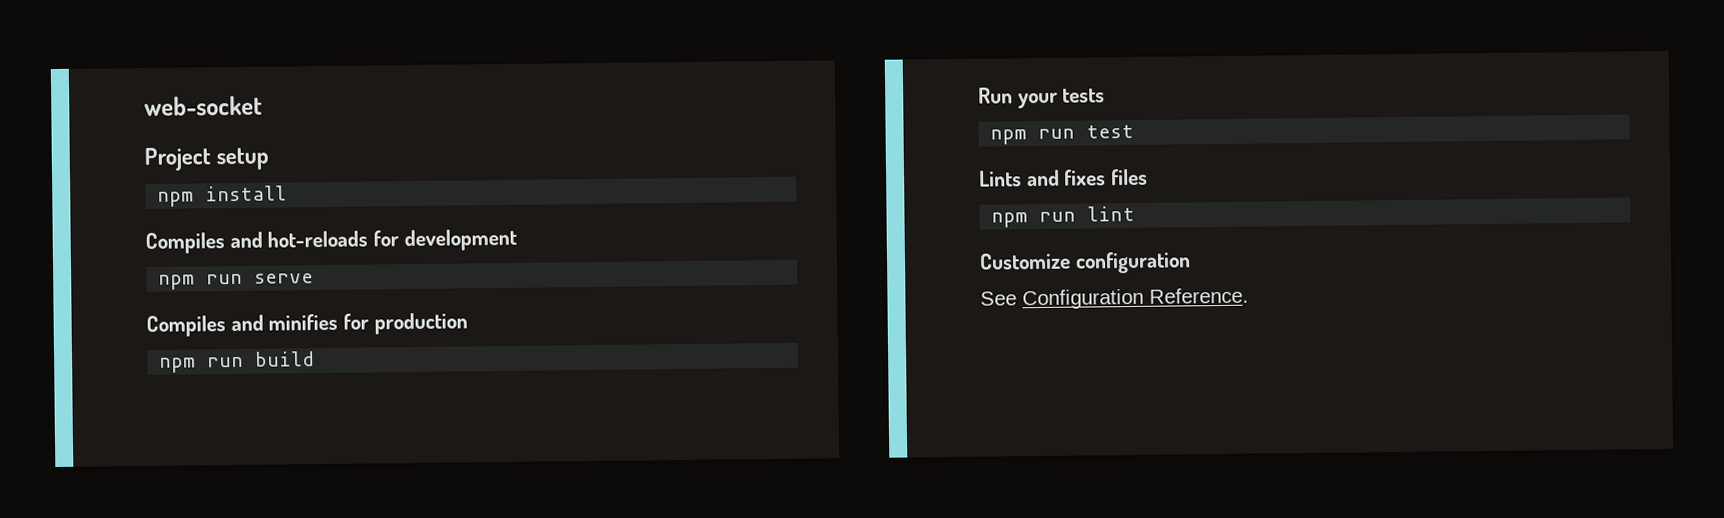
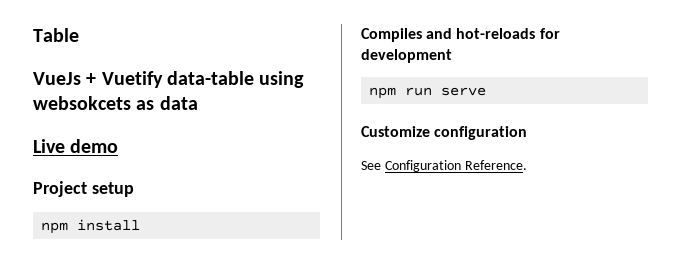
- web-socket
+ Table
+ VueJs + Vuetify data-table using websokcets as data
+ Live demo
- Compiles and minifies for production
- npm run build
- Run your tests
- npm run test
- Lints and fixes files
- npm run lint

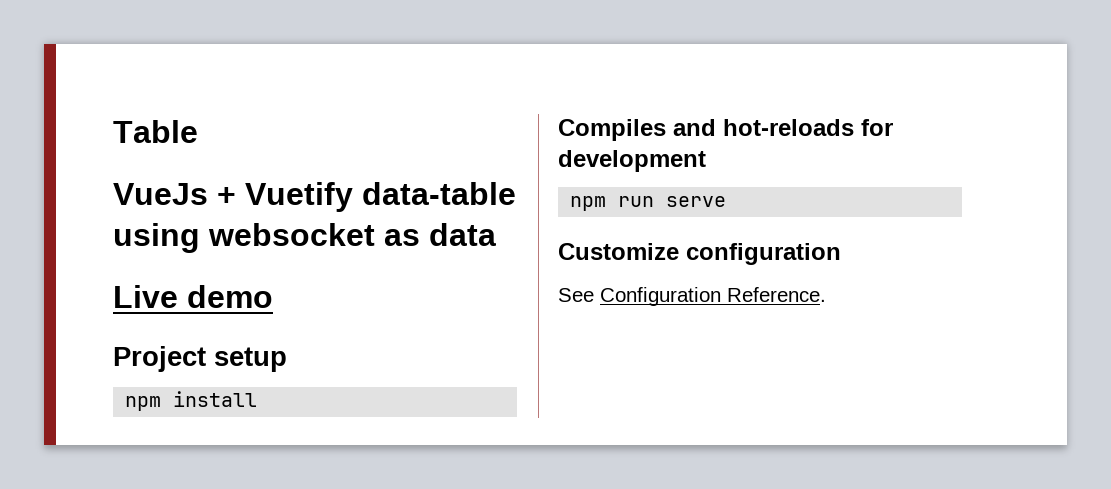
- VueJs + Vuetify data-table using websokcets as data
+ VueJs + Vuetify data-table using websocket as data

